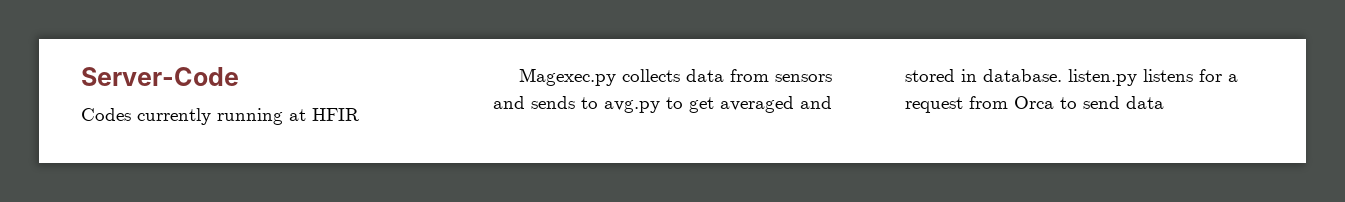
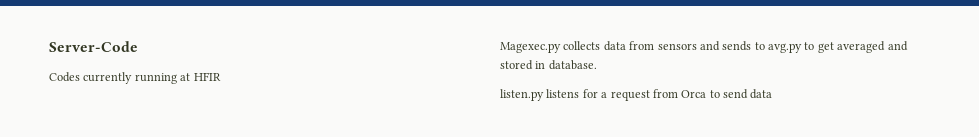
- Magexec.py collects data from sensors and sends to avg.py to get averaged and stored in database. listen.py listens for a request from Orca to send data
+ Magexec.py collects data from sensors and sends to avg.py to get averaged and stored in database.
+ listen.py listens for a request from Orca to send data

